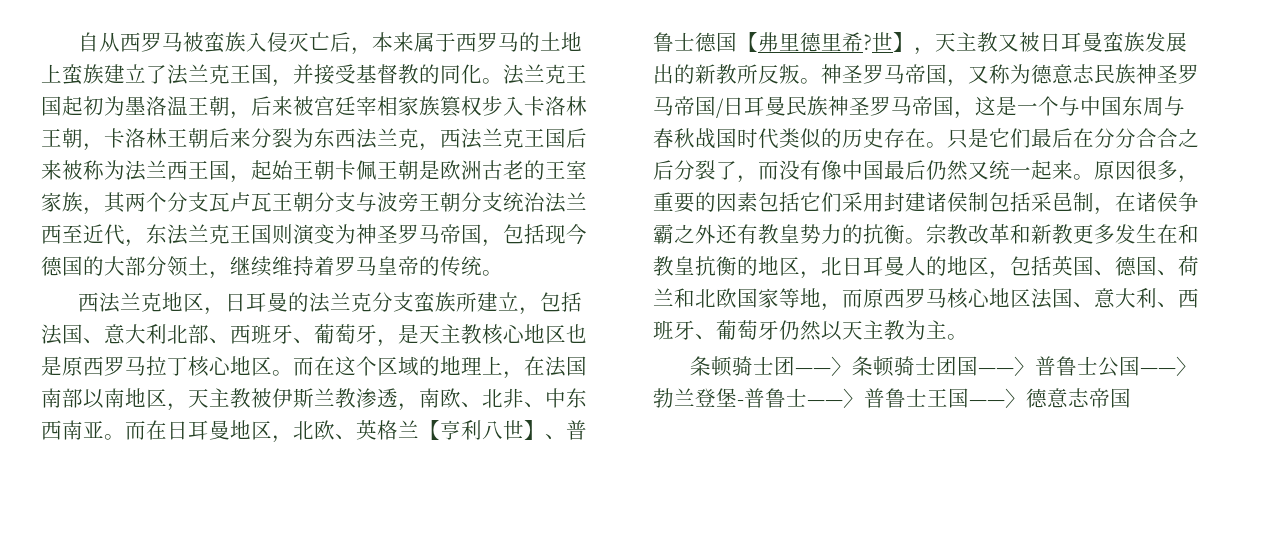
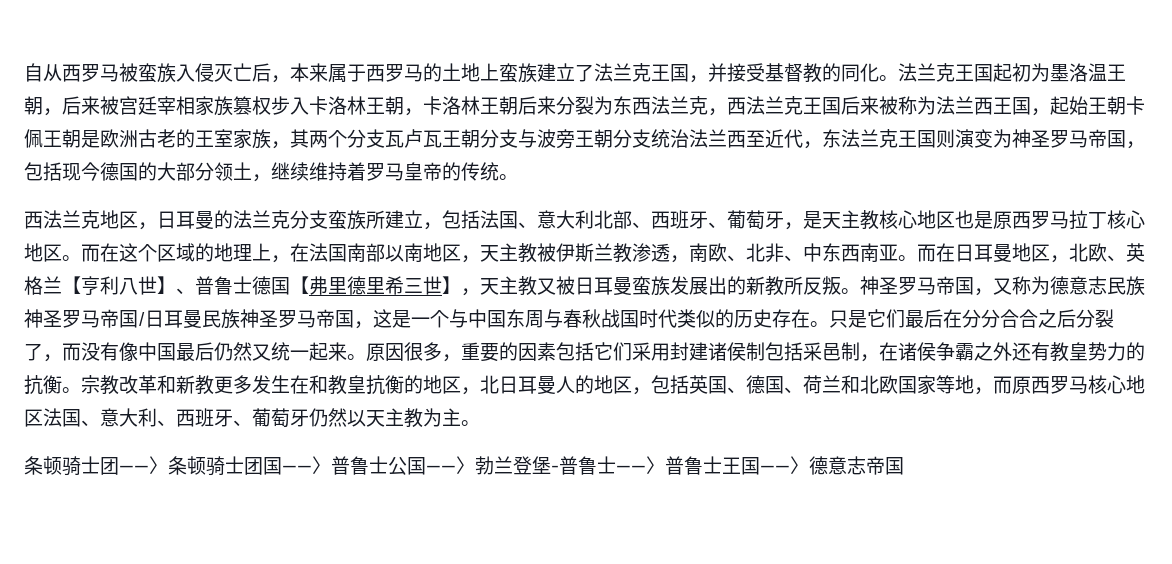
- 而在日耳曼地区，北欧、英格兰【亨利八世】、普鲁士德国【弗里德里希?世】，天主教又被日耳曼蛮族发展出的新教所反叛。
+ 而在日耳曼地区，北欧、英格兰【亨利八世】、普鲁士德国【弗里德里希三世】，天主教又被日耳曼蛮族发展出的新教所反叛。

